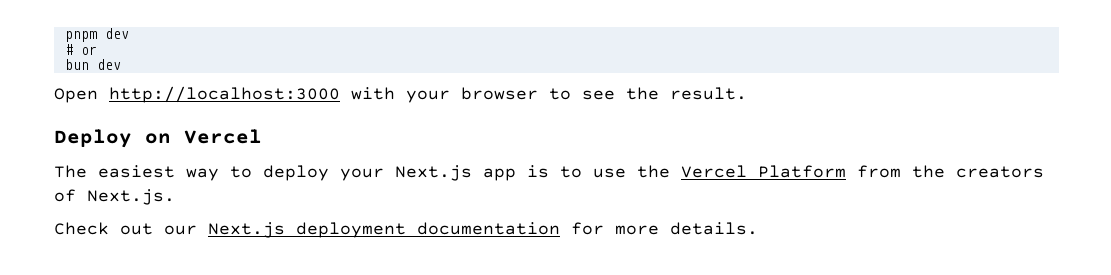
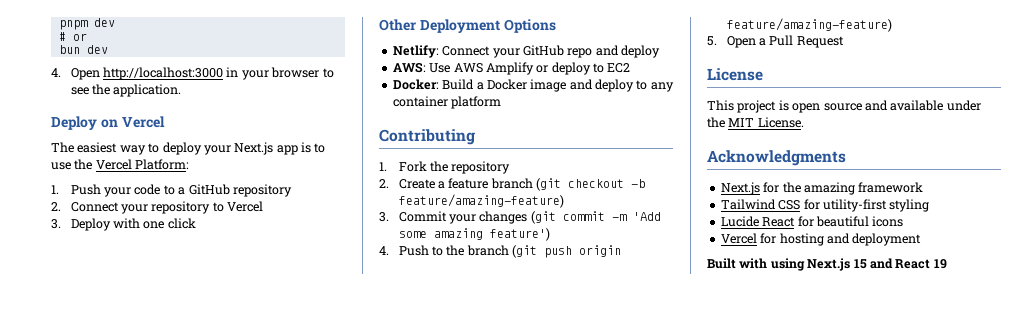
- Open http://localhost:3000 with your browser to see the result.
+ 4. Open http://localhost:3000 in your browser to see the application.
- The easiest way to deploy your Next.js app is to use the Vercel Platform from the creators of Next.js.
- Check out our Next.js deployment documentation for more details.
+ The easiest way to deploy your Next.js app is to use the Vercel Platform:
+ 1. Push your code to a GitHub repository
+ 2. Connect your repository to Vercel
+ 3. Deploy with one click
+ Other Deployment Options
+ Netlify: Connect your GitHub repo and deploy
+ AWS: Use AWS Amplify or deploy to EC2
+ Docker: Build a Docker image and deploy to any container platform
+ Contributing
+ 1. Fork the repository
+ 2. Create a feature branch (git checkout -b feature/amazing-feature)
+ 3. Commit your changes (git commit -m 'Add some amazing feature')
+ 4. Push to the branch (git push origin feature/amazing-feature)
+ 5. Open a Pull Request
+ License
+ This project is open source and available under the MIT License.
+ Acknowledgments
+ Next.js for the amazing framework
+ Tailwind CSS for utility-first styling
+ Lucide React for beautiful icons
+ Vercel for hosting and deployment
+ Built with using Next.js 15 and React 19

